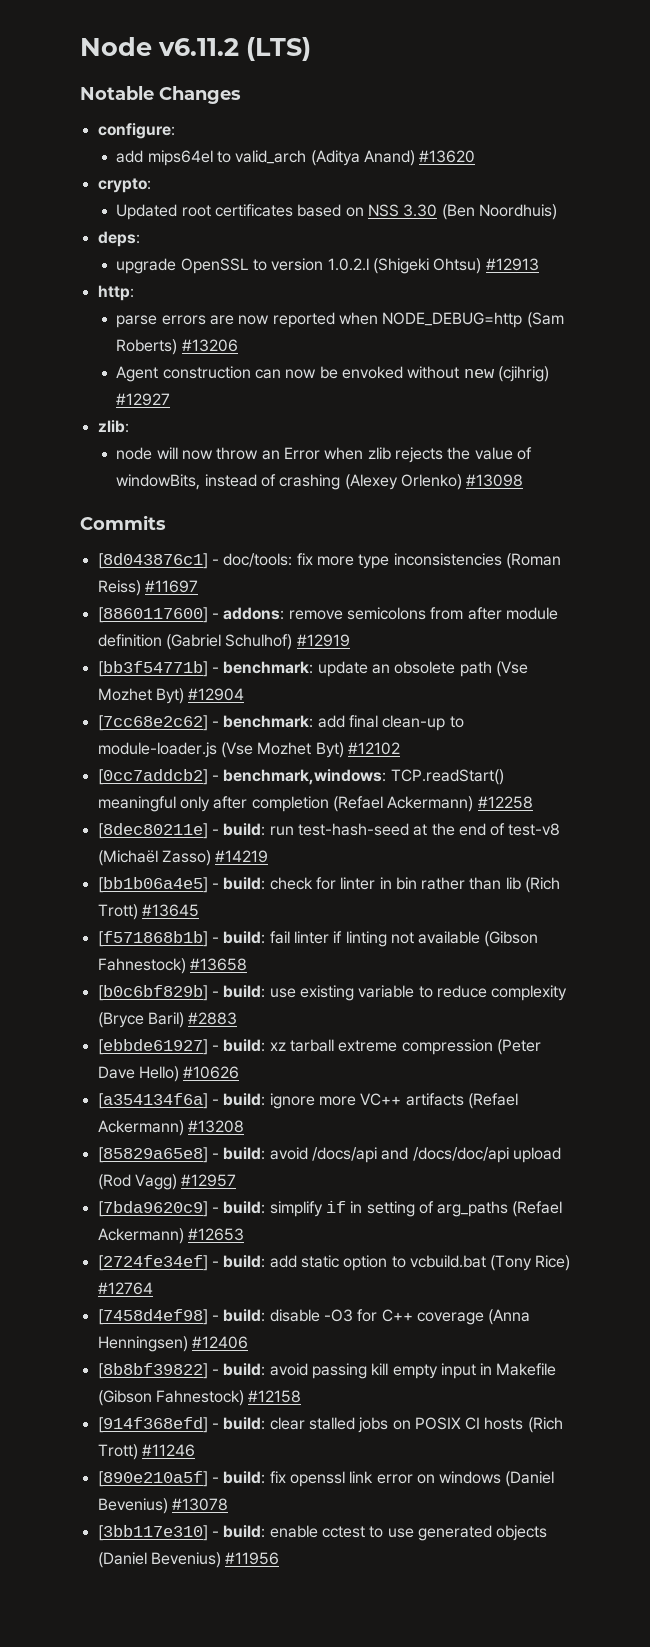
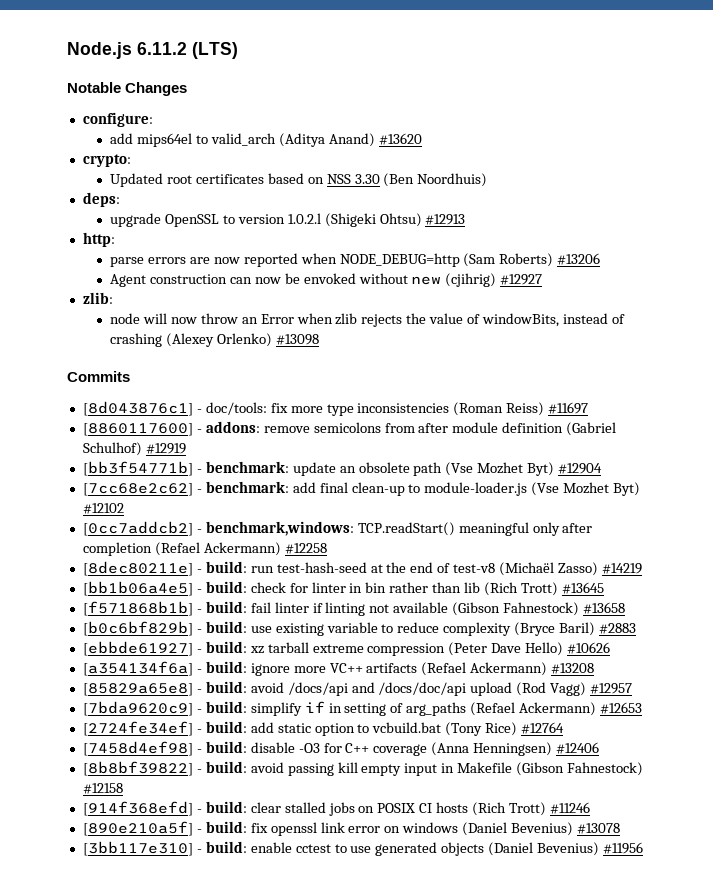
- Node v6.11.2 (LTS)
+ Node.js 6.11.2 (LTS)

